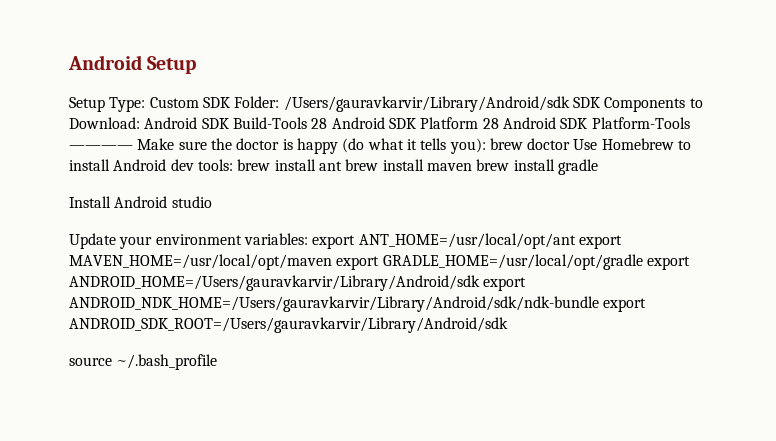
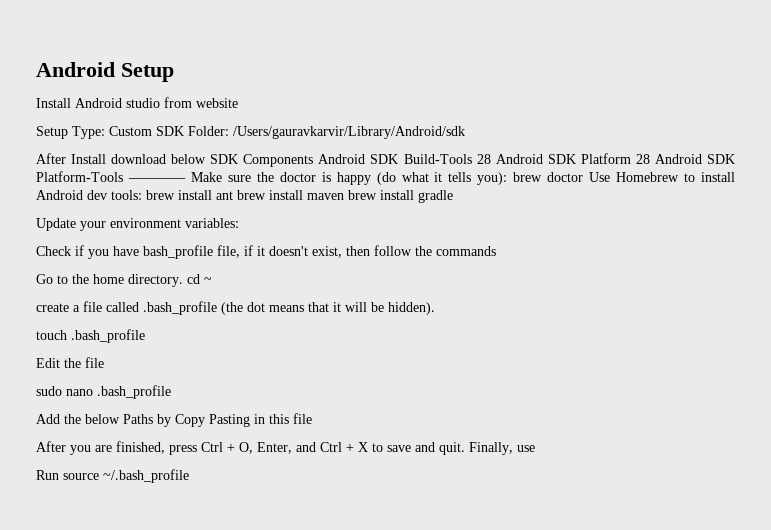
+ Install Android studio from website
- Setup Type: Custom SDK Folder: /Users/gauravkarvir/Library/Android/sdk SDK Components to Download: Android SDK Build-Tools 28 Android SDK Platform 28 Android SDK Platform-Tools ———— Make sure the doctor is happy (do what it tells you): brew doctor Use Homebrew to install Android dev tools: brew install ant brew install maven brew install gradle
+ Setup Type: Custom SDK Folder: /Users/gauravkarvir/Library/Android/sdk
+ After Install download below SDK Components Android SDK Build-Tools 28 Android SDK Platform 28 Android SDK Platform-Tools ———— Make sure the doctor is happy (do what it tells you): brew doctor Use Homebrew to install Android dev tools: brew install ant brew install maven brew install gradle
- Install Android studio
- Update your environment variables: export ANT_HOME=/usr/local/opt/ant export MAVEN_HOME=/usr/local/opt/maven export GRADLE_HOME=/usr/local/opt/gradle export ANDROID_HOME=/Users/gauravkarvir/Library/Android/sdk export ANDROID_NDK_HOME=/Users/gauravkarvir/Library/Android/sdk/ndk-bundle export ANDROID_SDK_ROOT=/Users/gauravkarvir/Library/Android/sdk
- source ~/.bash_profile
+ Update your environment variables:
+ Check if you have bash_profile file, if it doesn't exist, then follow the commands
+ Go to the home directory. cd ~
+ create a file called .bash_profile (the dot means that it will be hidden).
+ touch .bash_profile
+ Edit the file
+ sudo nano .bash_profile
+ Add the below Paths by Copy Pasting in this file
+ After you are finished, press Ctrl + O, Enter, and Ctrl + X to save and quit. Finally, use
+ Run source ~/.bash_profile

